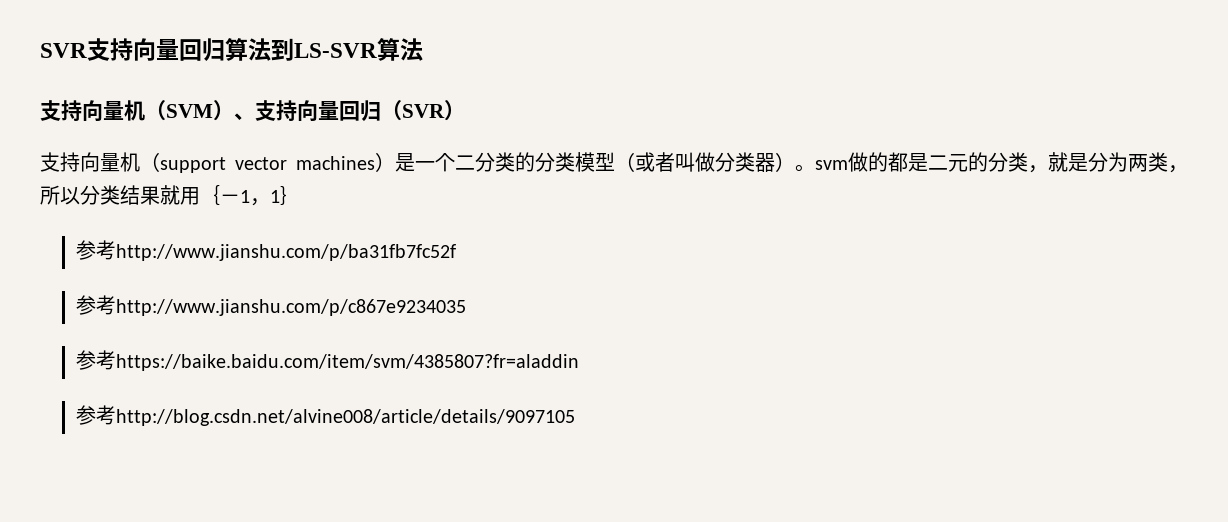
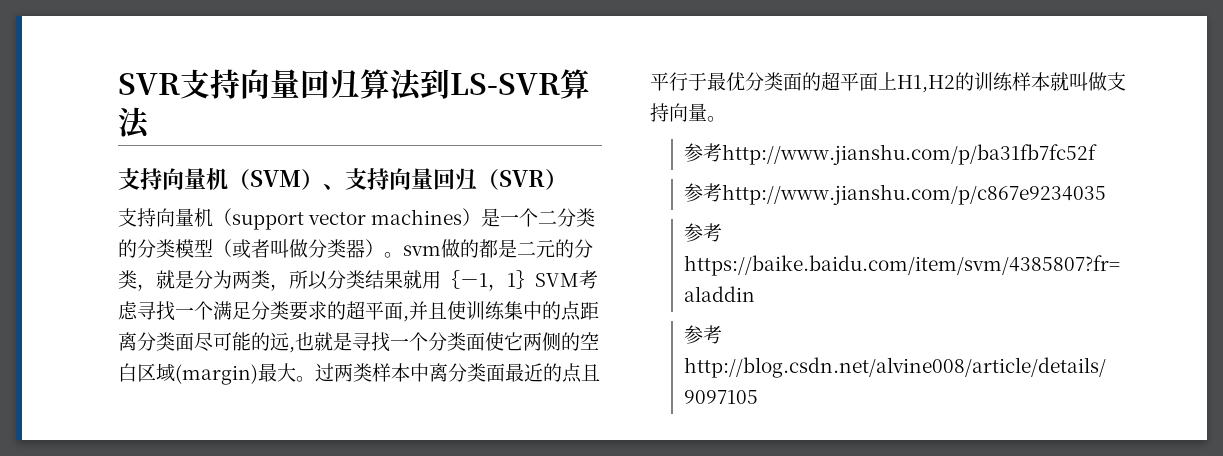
- 支持向量机（support vector machines）是一个二分类的分类模型（或者叫做分类器）。svm做的都是二元的分类，就是分为两类，所以分类结果就用｛－1，1｝
+ 支持向量机（support vector machines）是一个二分类的分类模型（或者叫做分类器）。svm做的都是二元的分类，就是分为两类，所以分类结果就用｛－1，1｝SVM考虑寻找一个满足分类要求的超平面,并且使训练集中的点距离分类面尽可能的远,也就是寻找一个分类面使它两侧的空白区域(margin)最大。过两类样本中离分类面最近的点且平行于最优分类面的超平面上H1,H2的训练样本就叫做支持向量。

